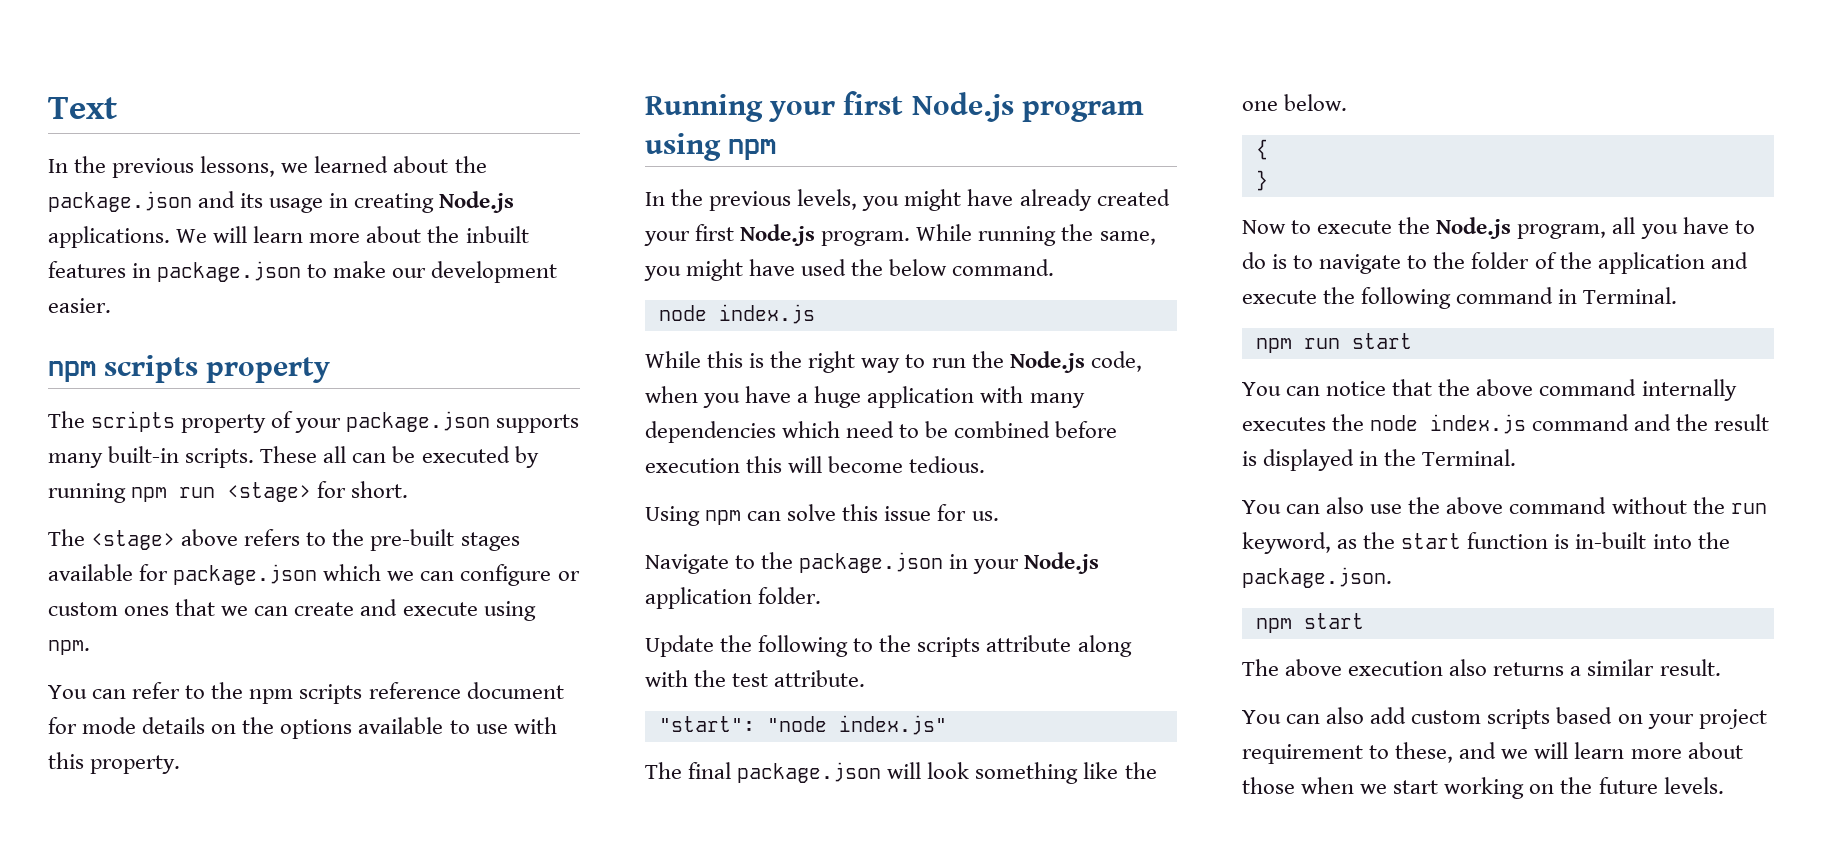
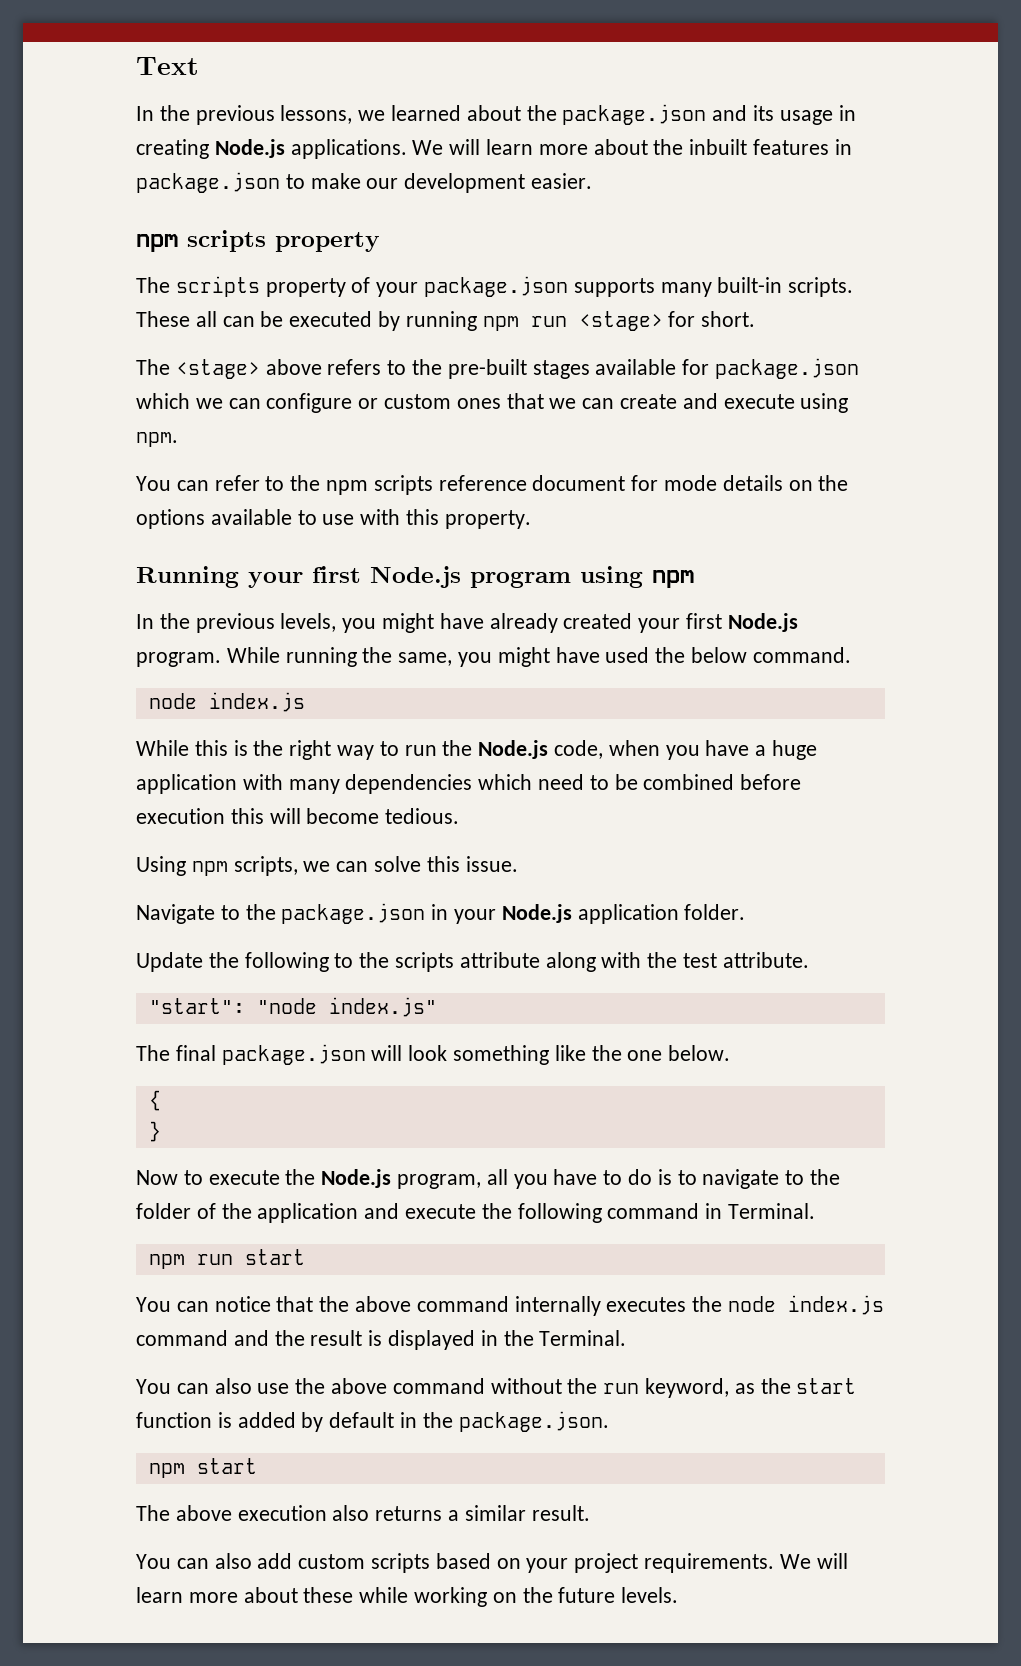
- Using npm can solve this issue for us.
+ Using npm scripts, we can solve this issue.
- You can also use the above command without the run keyword, as the start function is in-built into the package.json.
+ You can also use the above command without the run keyword, as the start function is added by default in the package.json.
- You can also add custom scripts based on your project requirement to these, and we will learn more about those when we start working on the future levels.
+ You can also add custom scripts based on your project requirements. We will learn more about these while working on the future levels.

